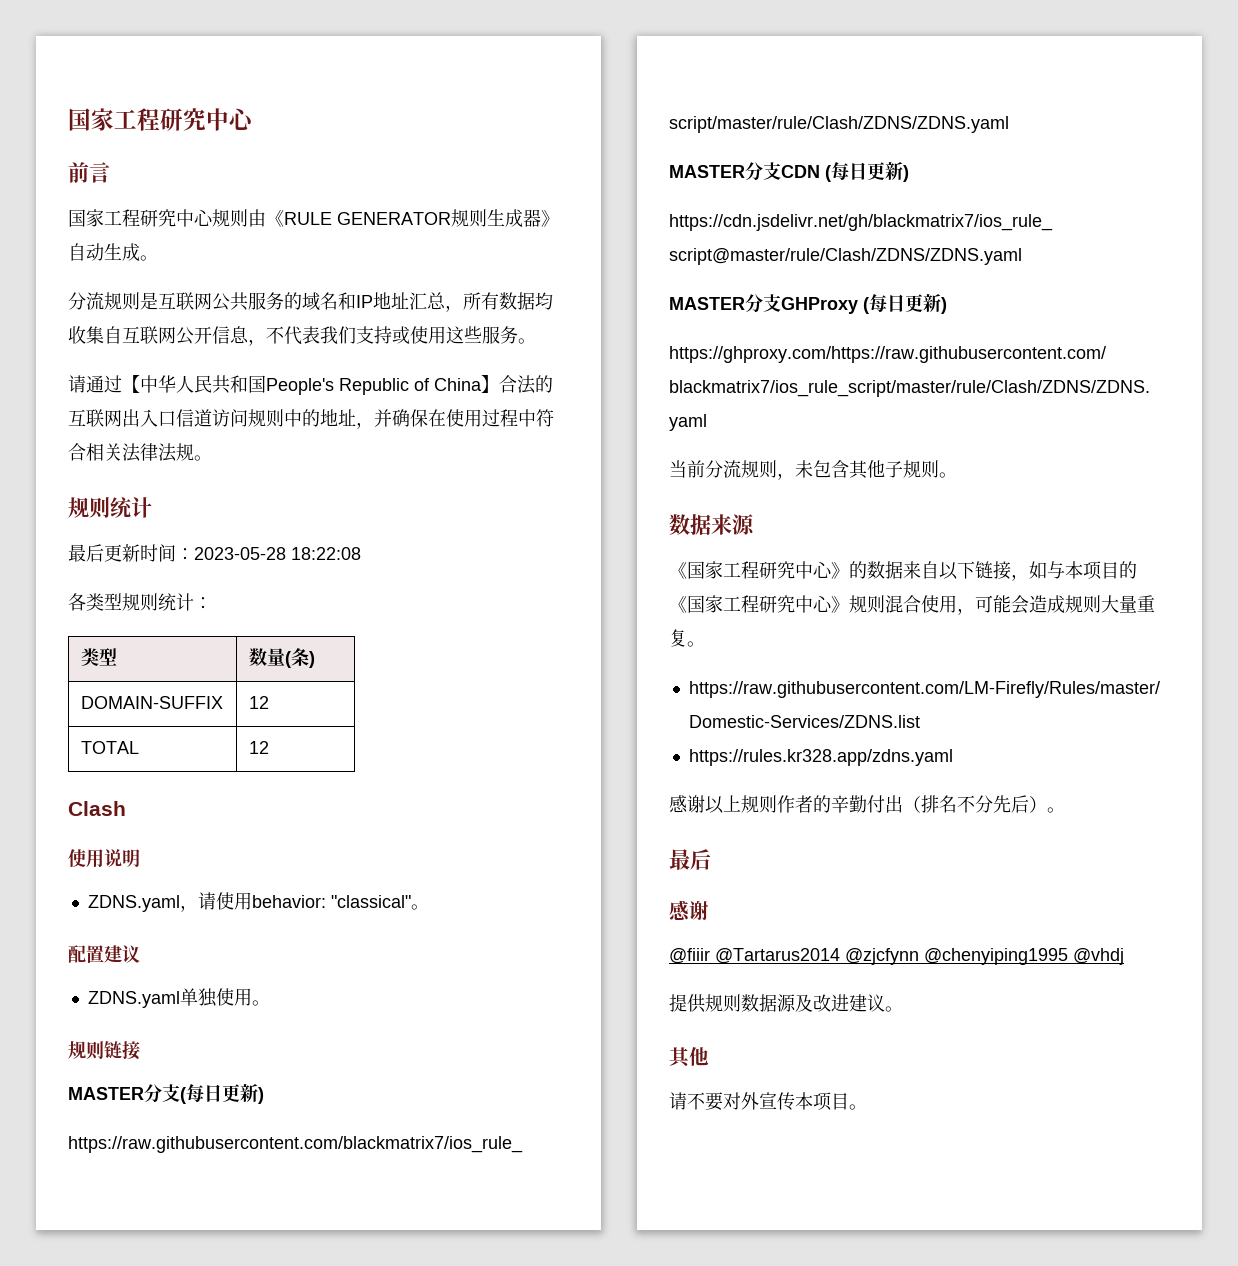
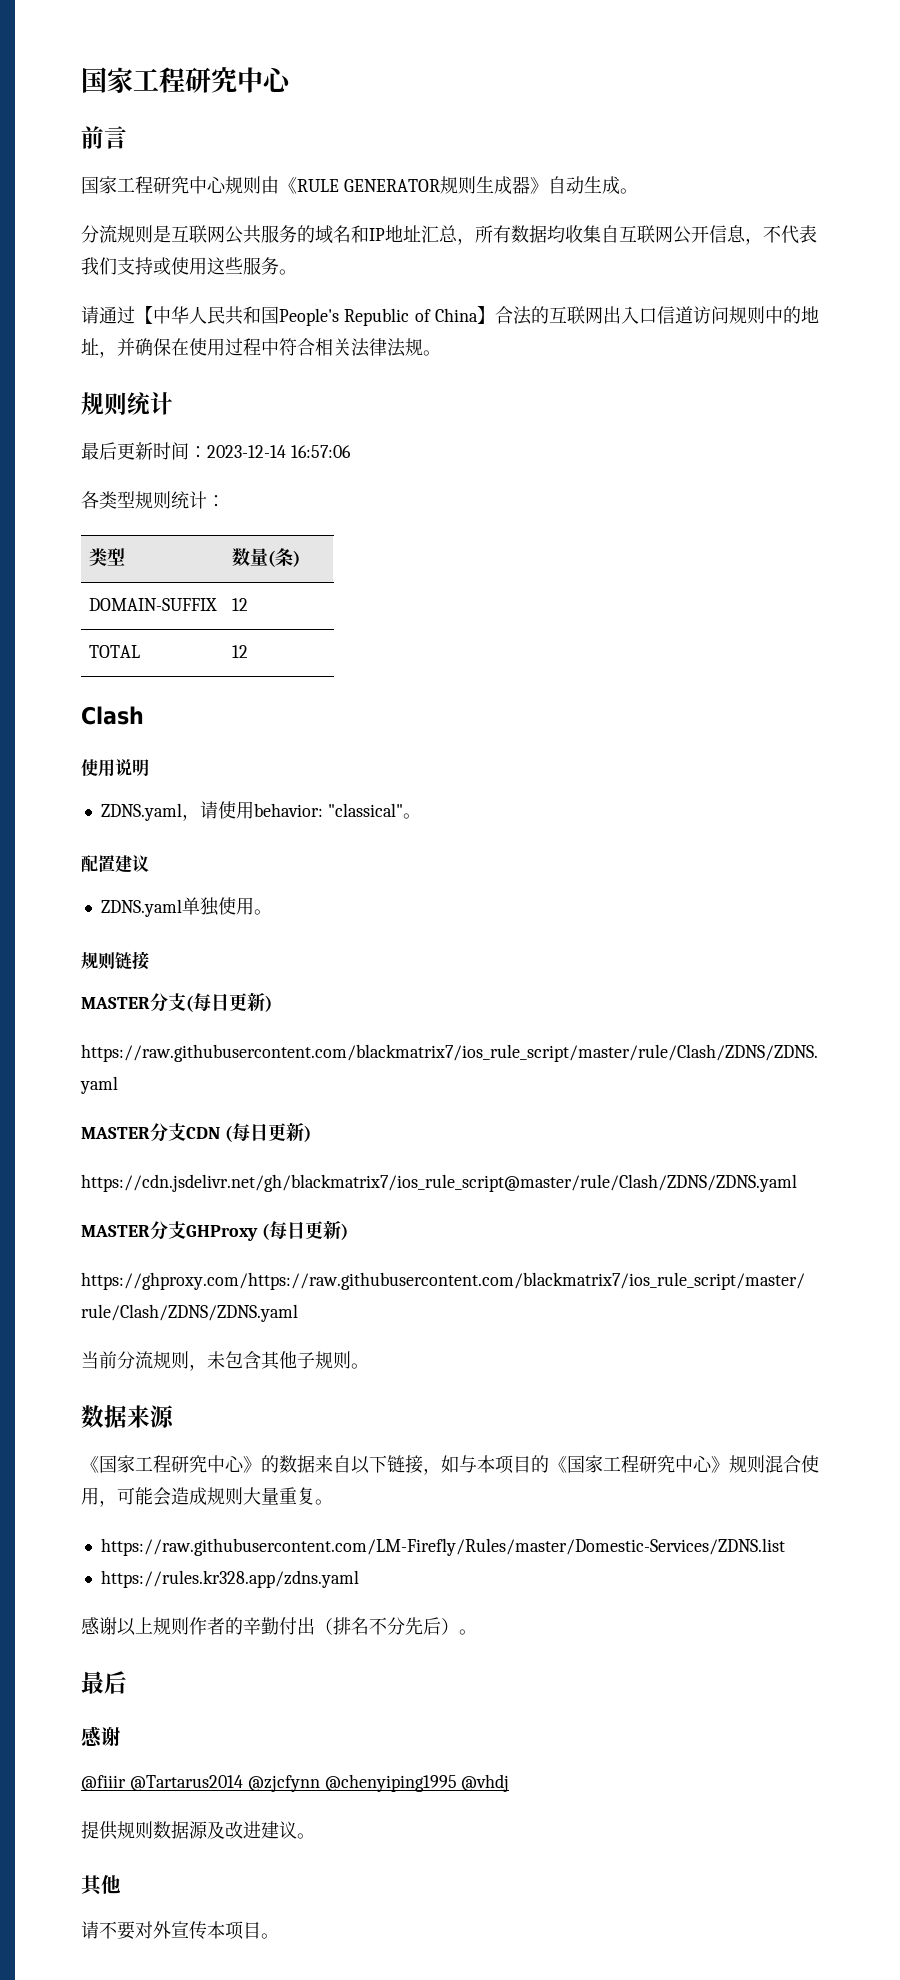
- 最后更新时间：2023-05-28 18:22:08
+ 最后更新时间：2023-12-14 16:57:06

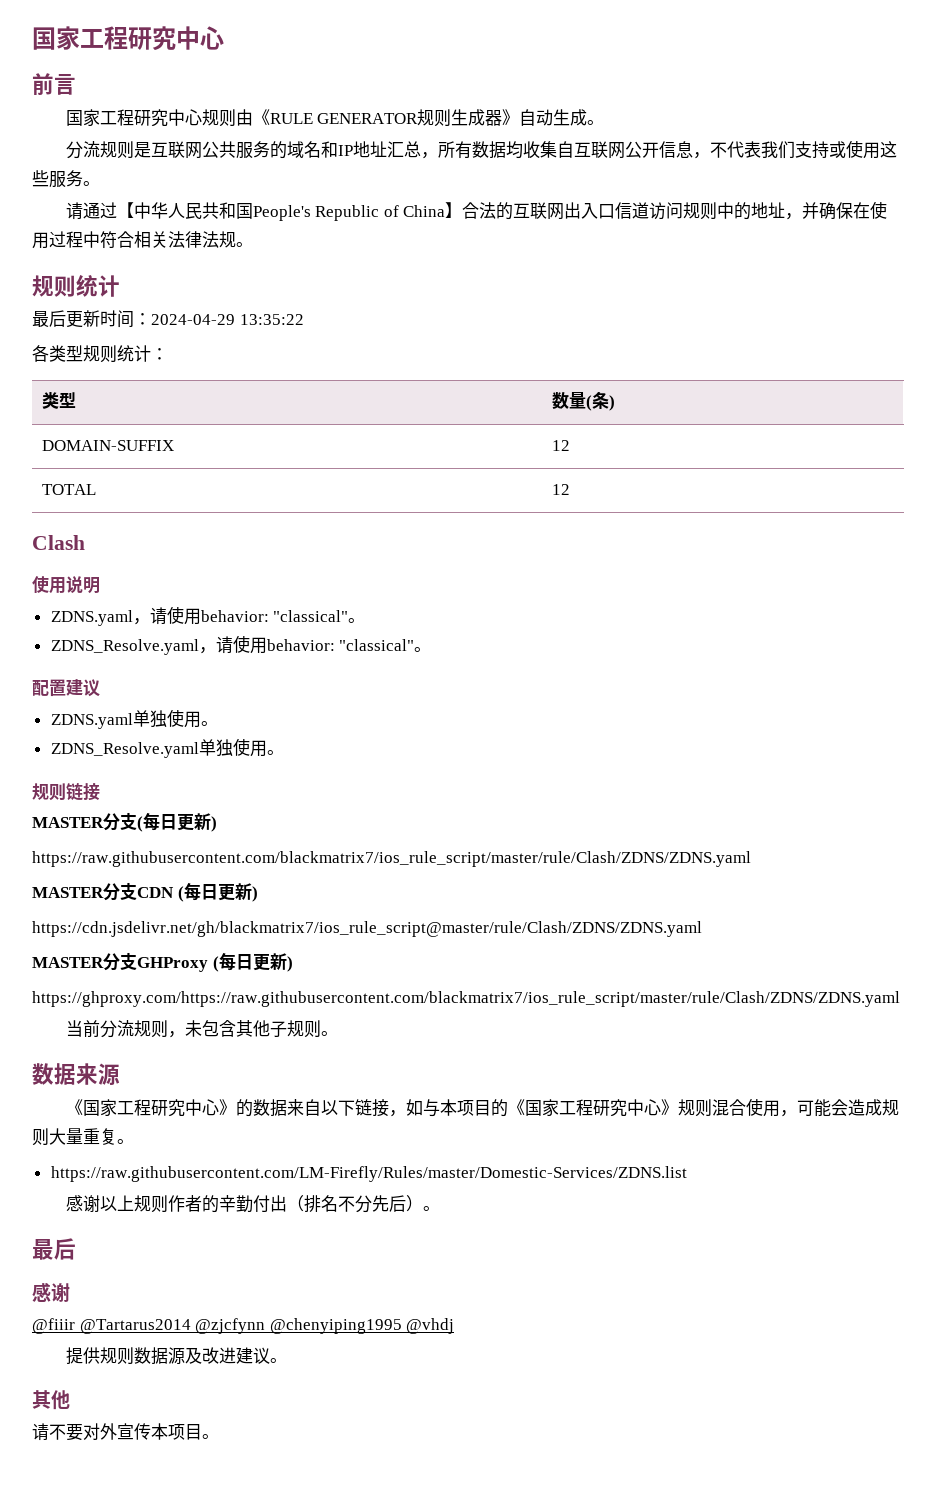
- 最后更新时间：2023-12-14 16:57:06
+ 最后更新时间：2024-04-29 13:35:22
+ ZDNS_Resolve.yaml，请使用behavior: "classical"。
+ ZDNS_Resolve.yaml单独使用。
- https://rules.kr328.app/zdns.yaml

